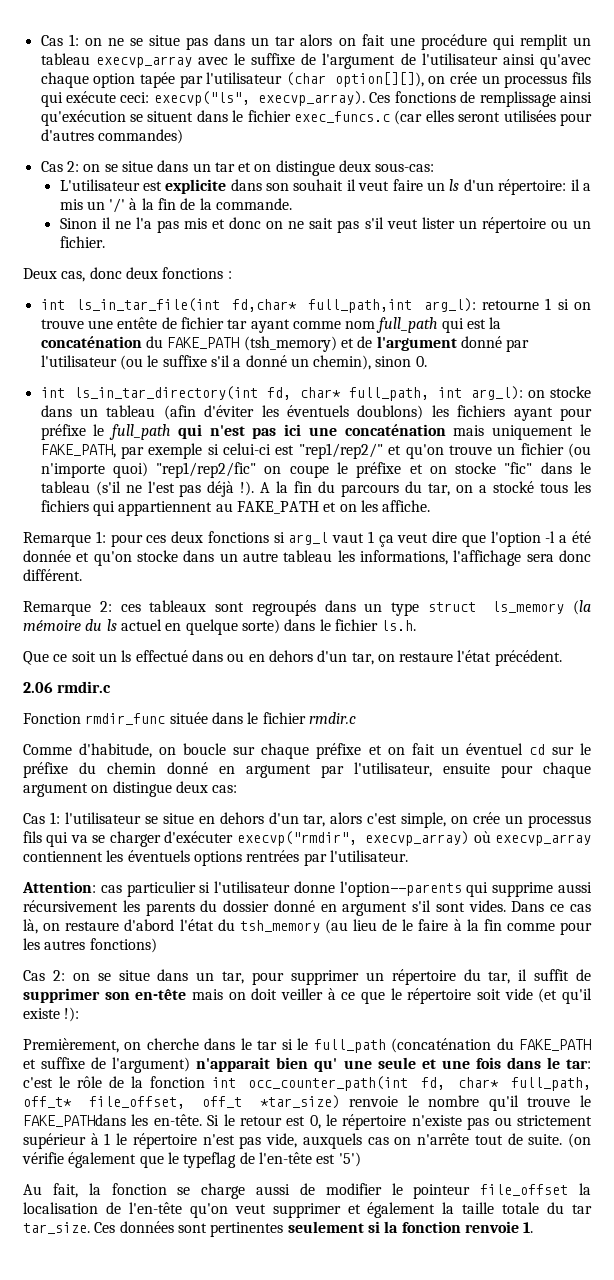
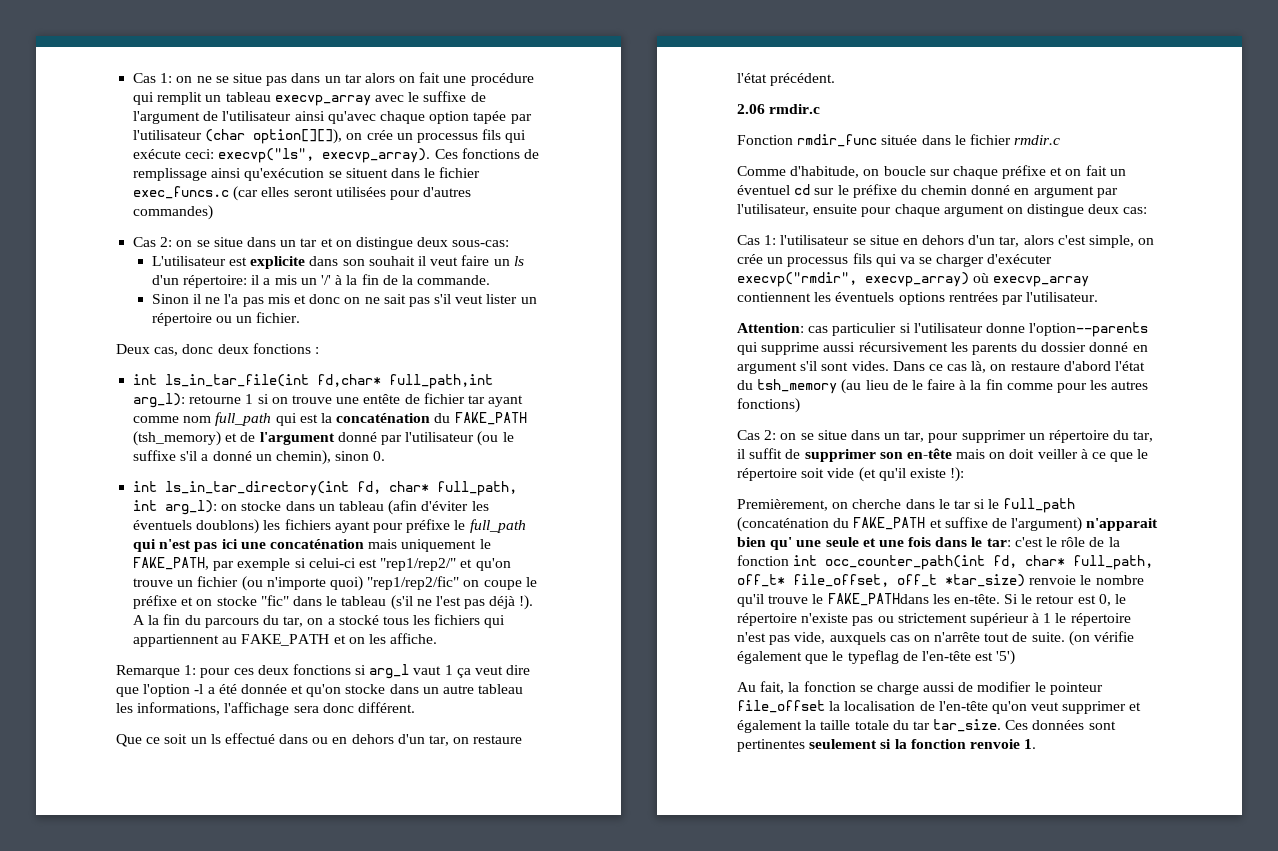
- Remarque 2: ces tableaux sont regroupés dans un type struct ls_memory (la mémoire du ls actuel en quelque sorte) dans le fichier ls.h.

